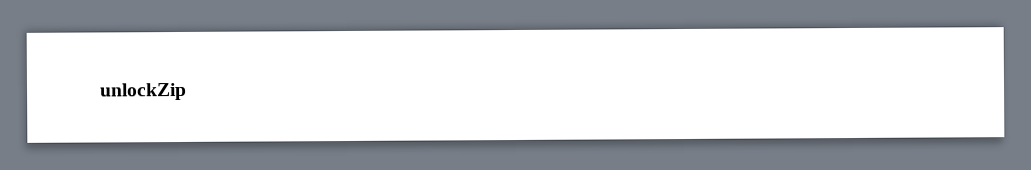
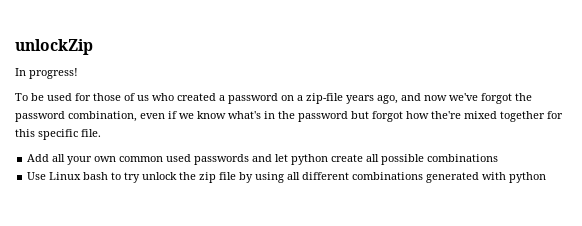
+ In progress!
+ To be used for those of us who created a password on a zip-file years ago, and now we've forgot the password combination, even if we know what's in the password but forgot how the're mixed together for this specific file.
+ Add all your own common used passwords and let python create all possible combinations
+ Use Linux bash to try unlock the zip file by using all different combinations generated with python

